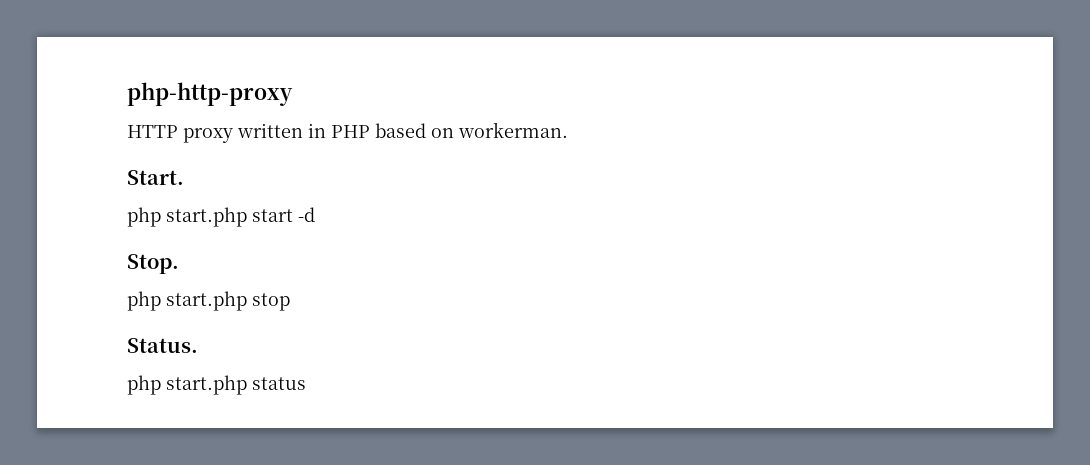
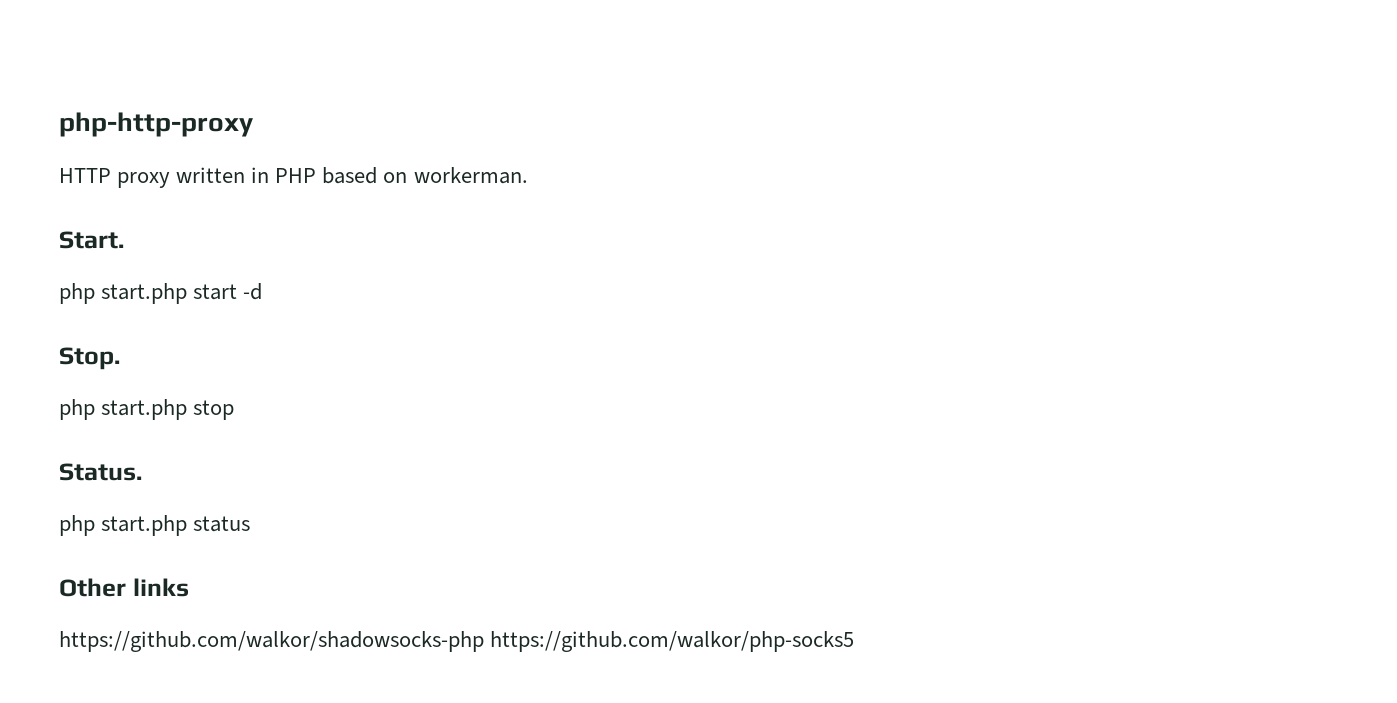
+ Other links
+ https://github.com/walkor/shadowsocks-php https://github.com/walkor/php-socks5

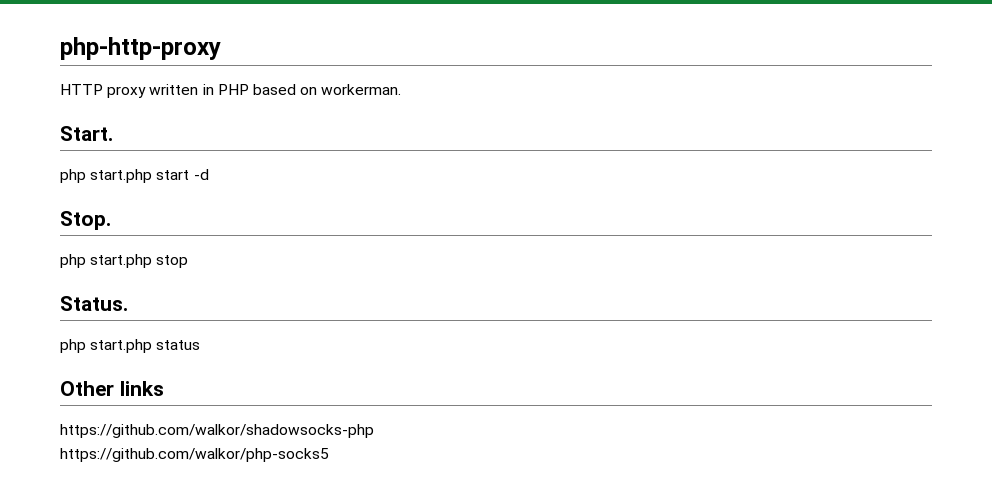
- https://github.com/walkor/shadowsocks-php https://github.com/walkor/php-socks5
+ https://github.com/walkor/shadowsocks-php
+ https://github.com/walkor/php-socks5

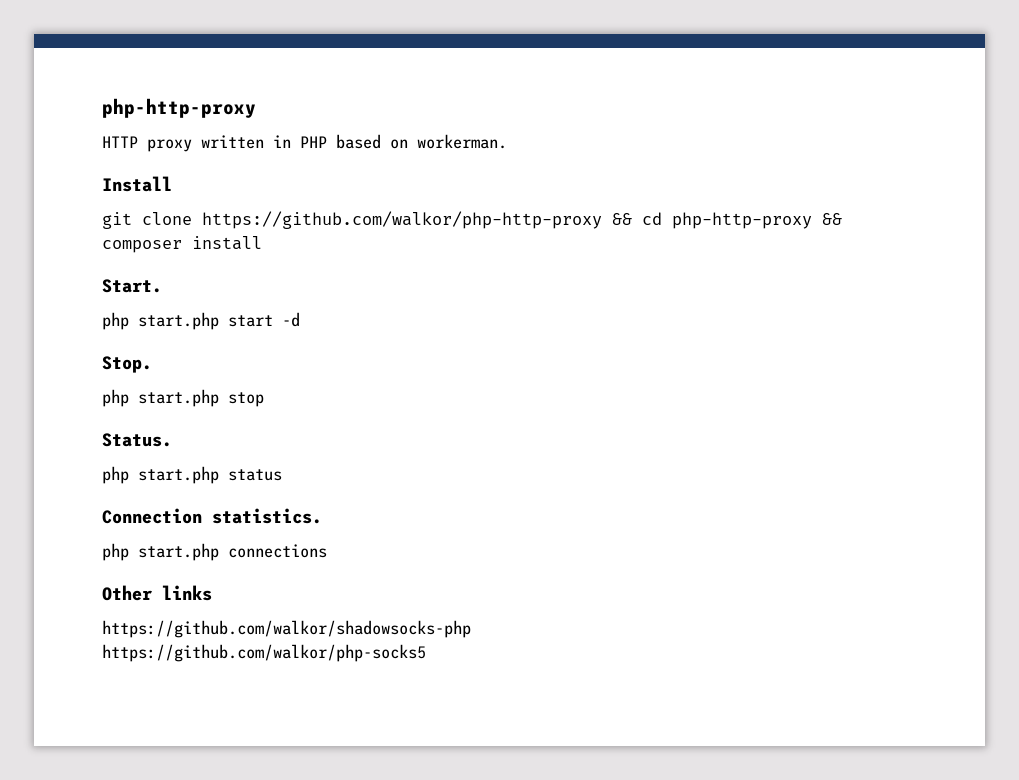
+ Install
+ git clone https://github.com/walkor/php-http-proxy && cd php-http-proxy && composer install
+ Connection statistics.
+ php start.php connections

